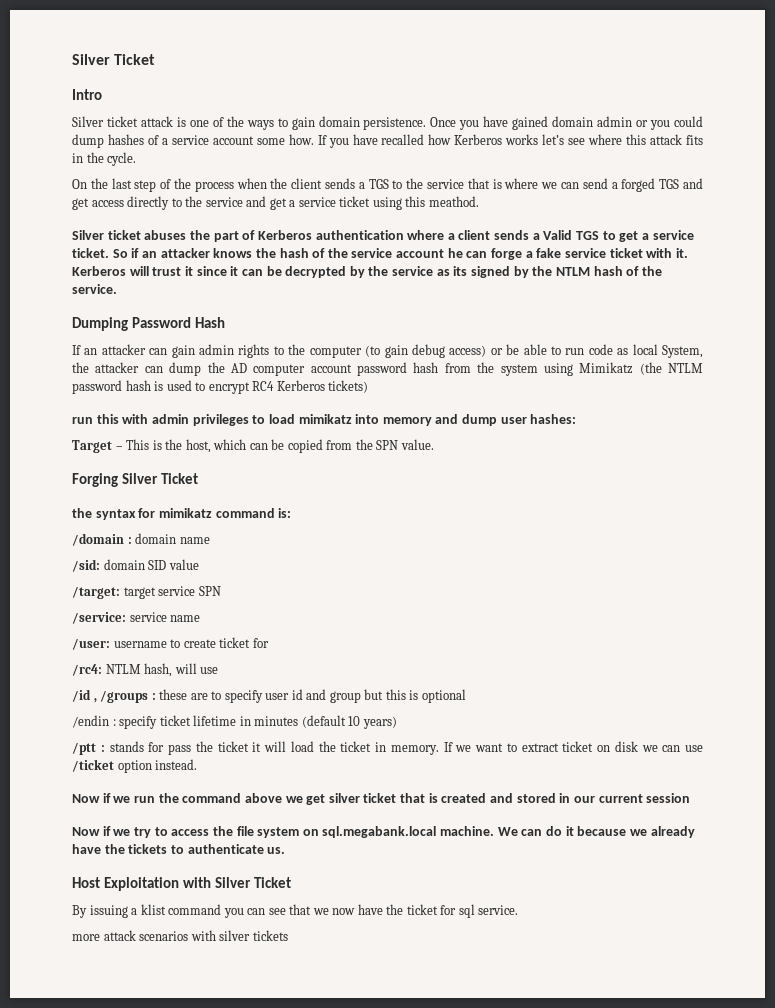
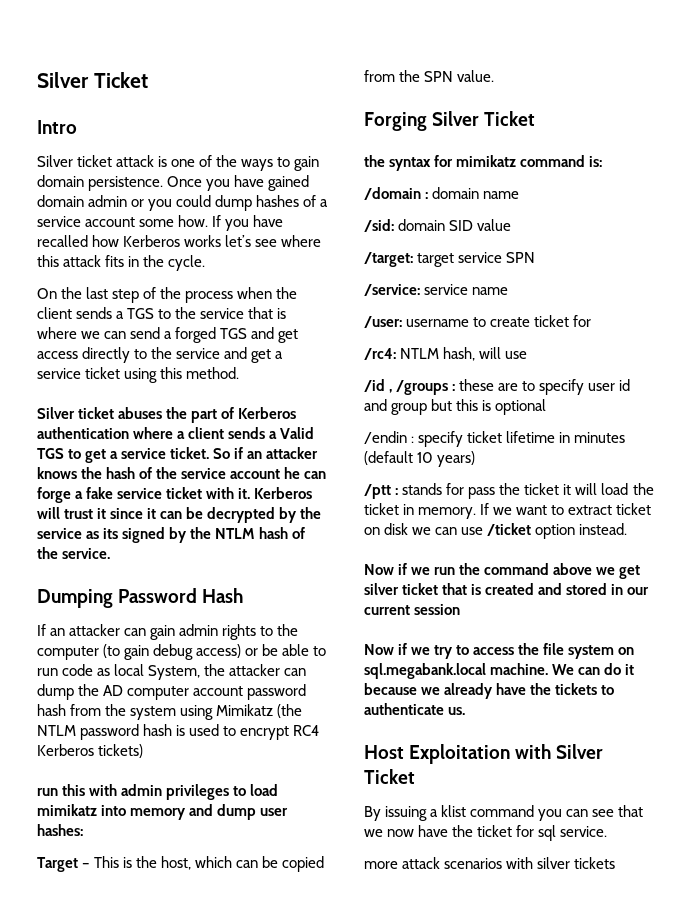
- On the last step of the process when the client sends a TGS to the service that is where we can send a forged TGS and get access directly to the service and get a service ticket using this meathod.
+ On the last step of the process when the client sends a TGS to the service that is where we can send a forged TGS and get access directly to the service and get a service ticket using this method.

